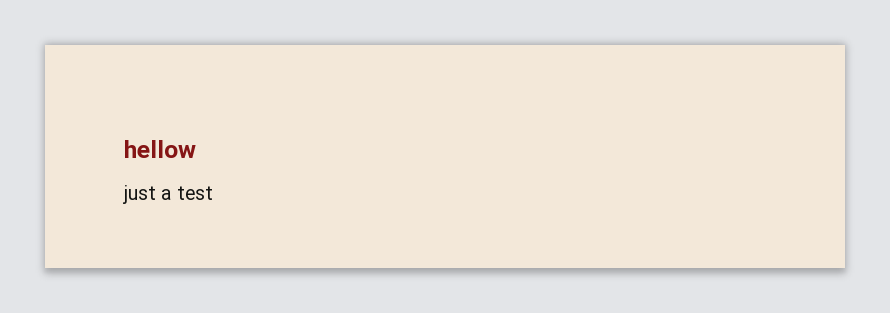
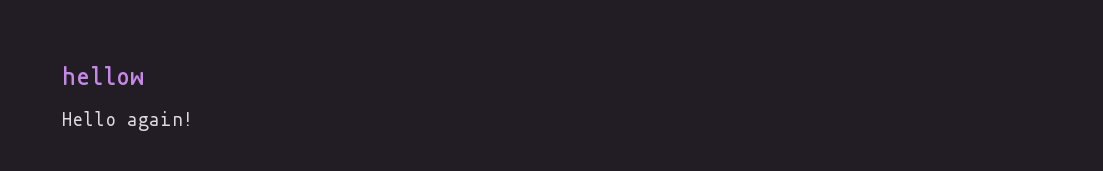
- just a test
+ Hello again!

